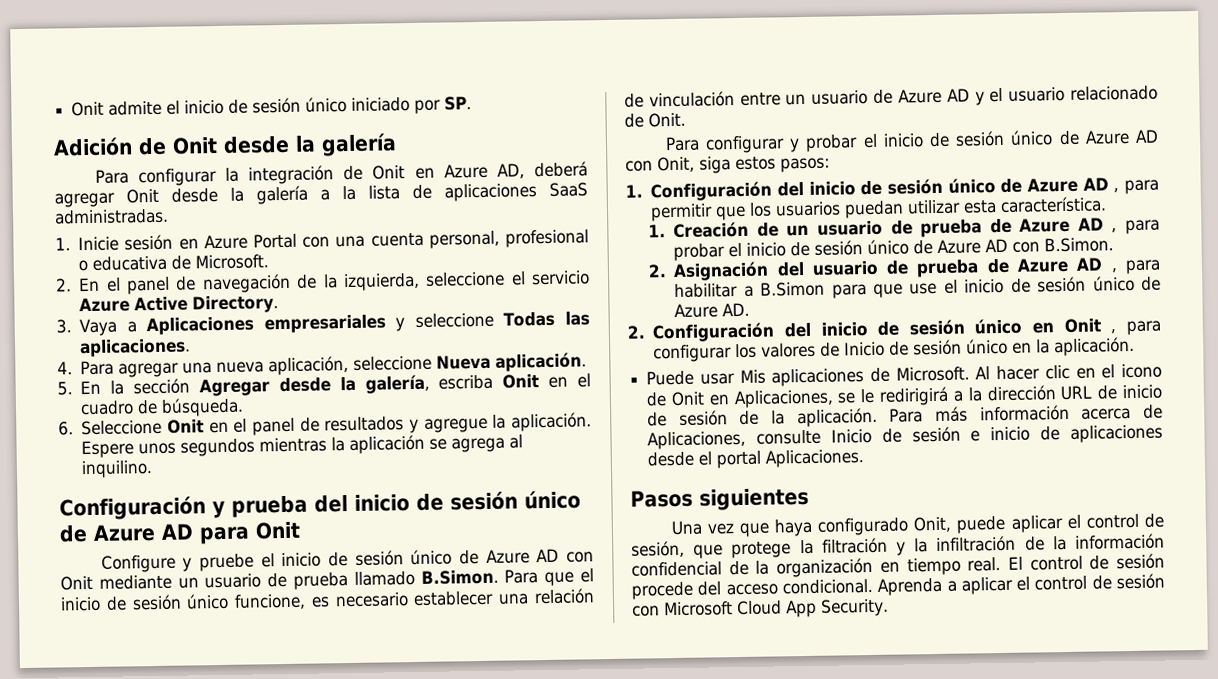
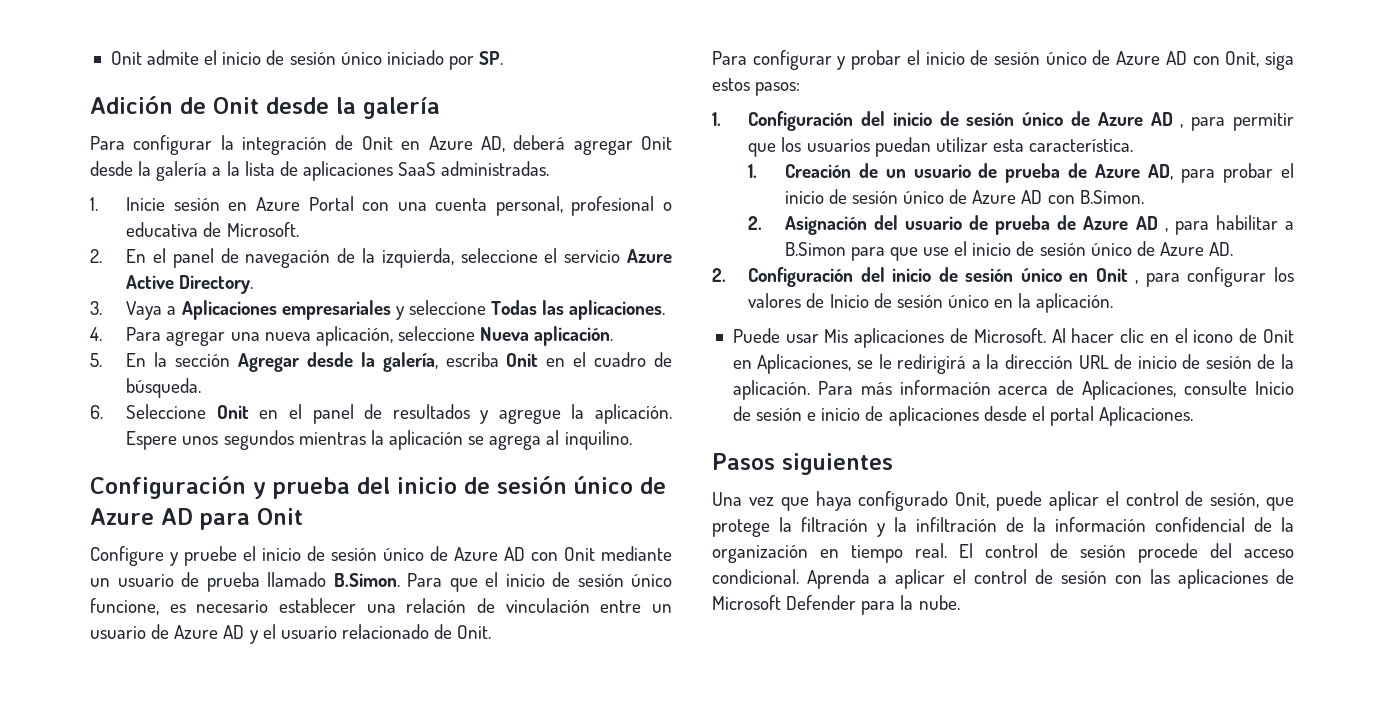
- 1. Creación de un usuario de prueba de Azure AD , para probar el inicio de sesión único de Azure AD con B.Simon.
+ 1. Creación de un usuario de prueba de Azure AD, para probar el inicio de sesión único de Azure AD con B.Simon.
- Aprenda a aplicar el control de sesión con Microsoft Cloud App Security.
+ Aprenda a aplicar el control de sesión con las aplicaciones de Microsoft Defender para la nube.

